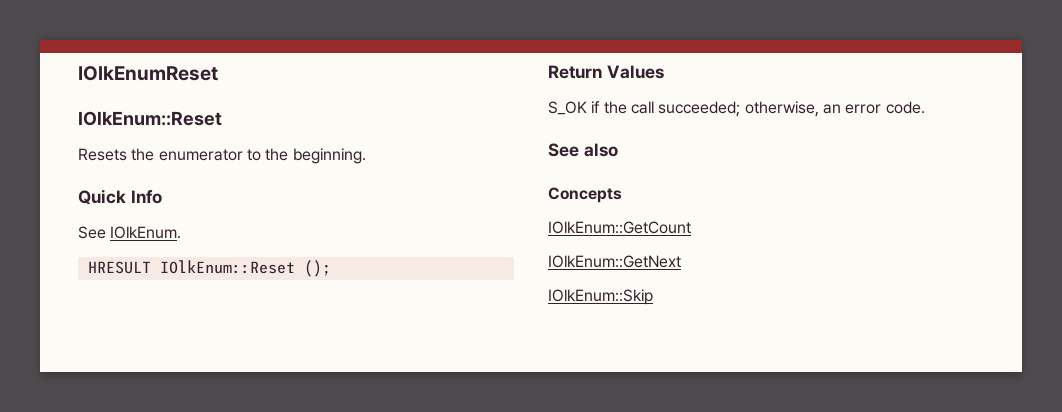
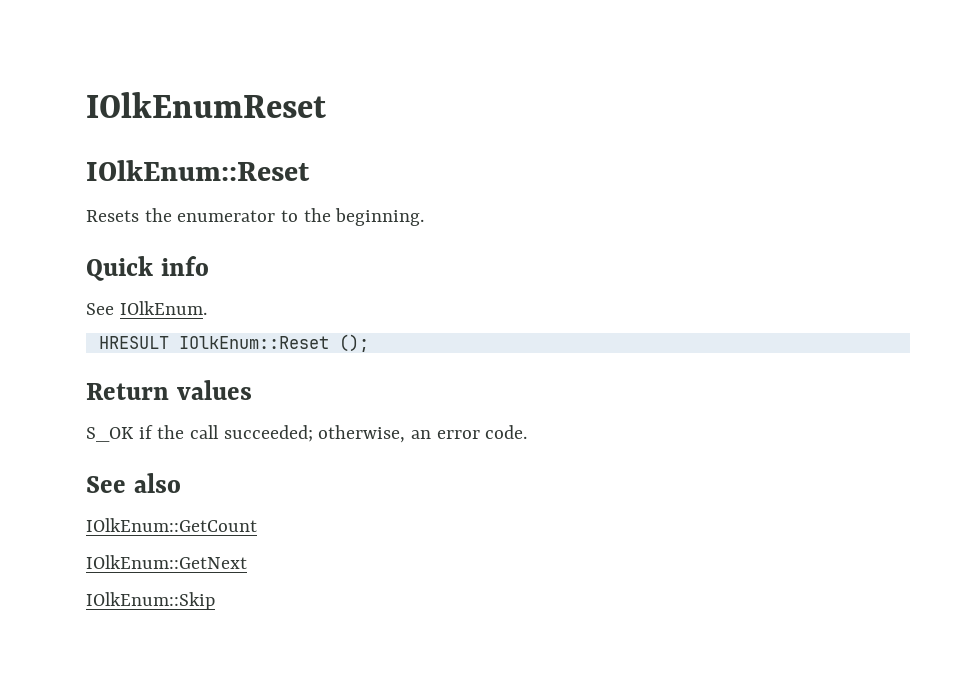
- Quick Info
+ Quick info
- Return Values
+ Return values
- Concepts

